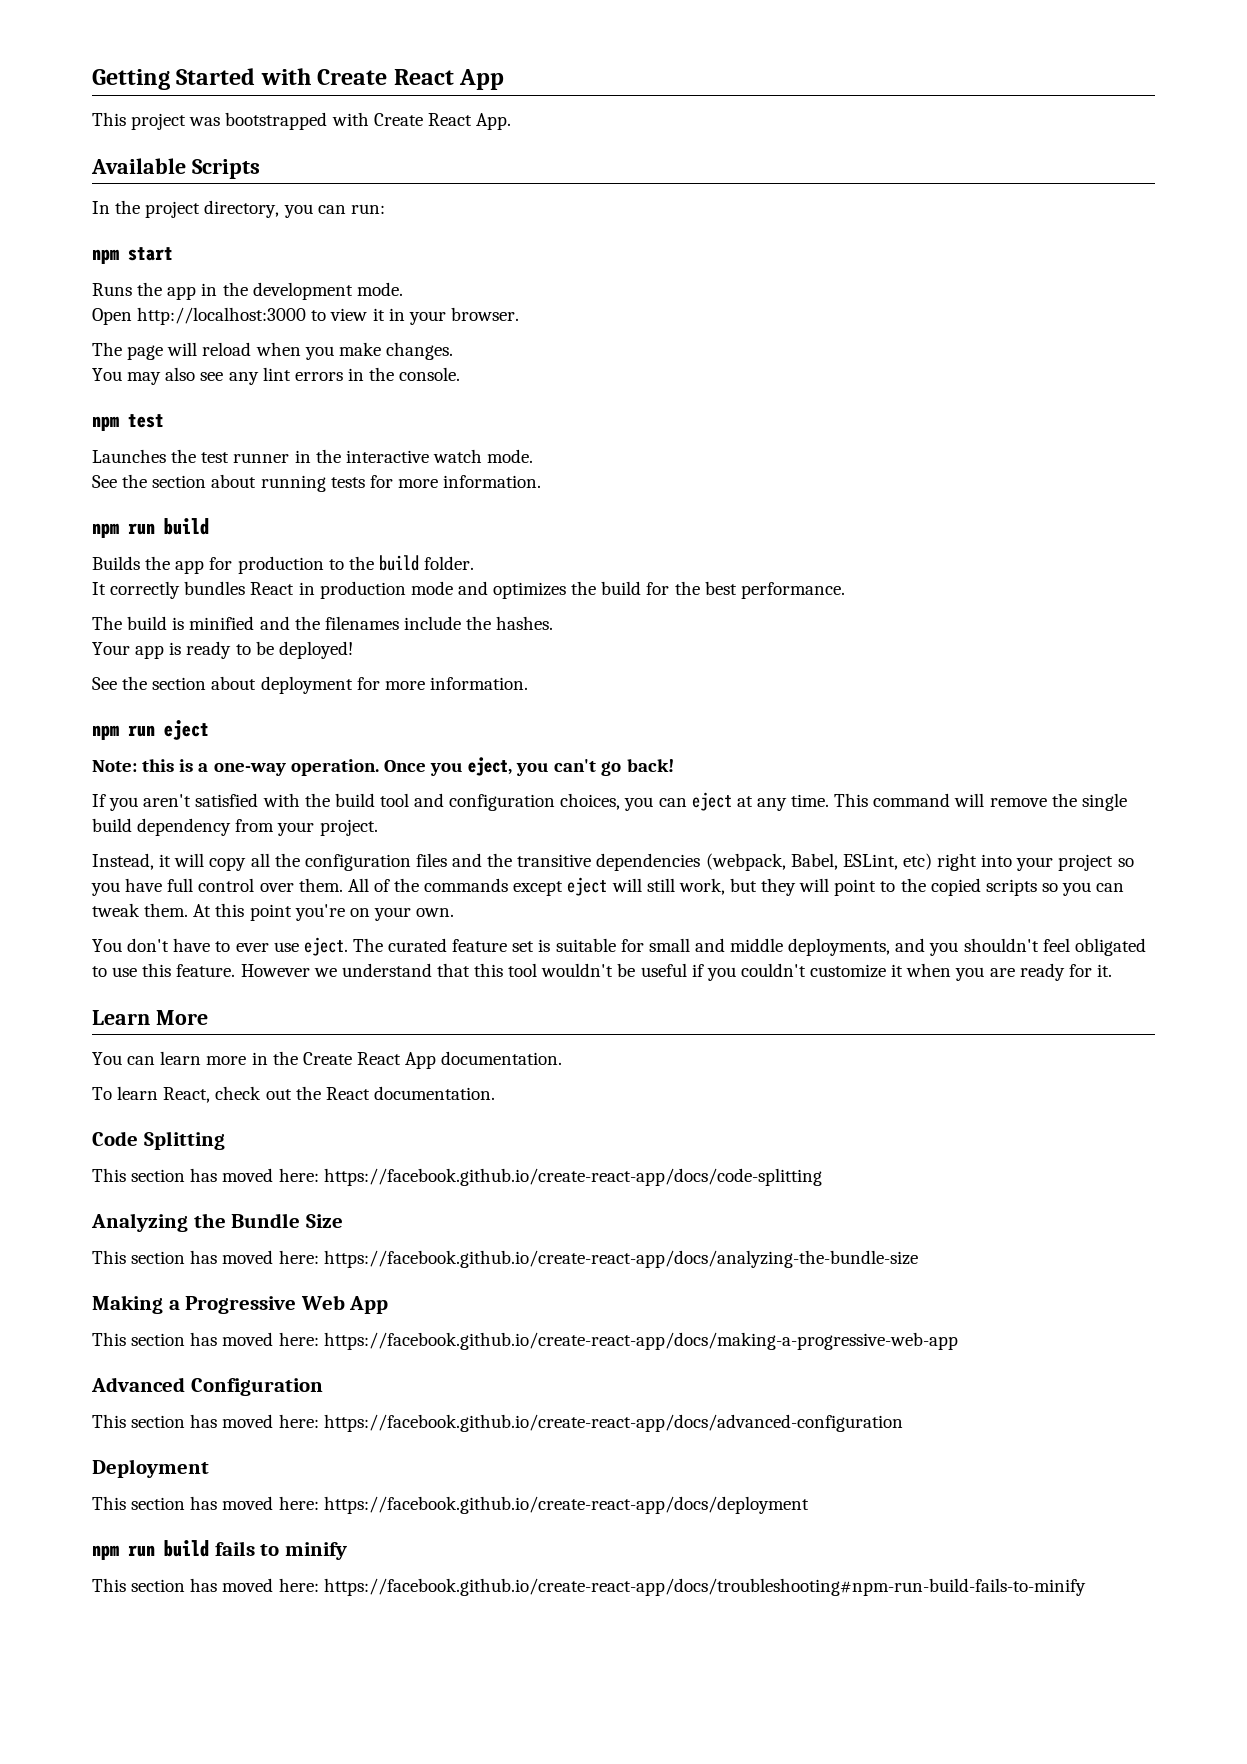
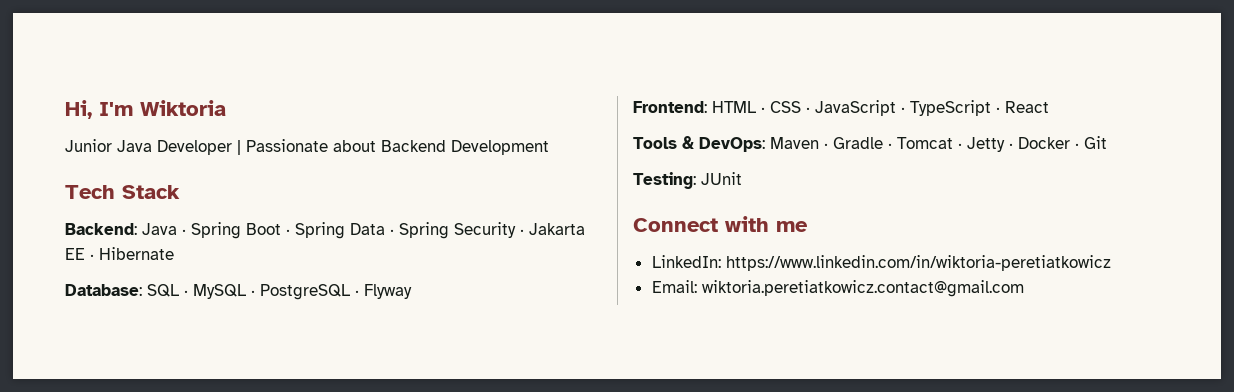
- Getting Started with Create React App
- This project was bootstrapped with Create React App.
- Available Scripts
- In the project directory, you can run:
- npm start
- Runs the app in the development mode.
- Open http://localhost:3000 to view it in your browser.
- The page will reload when you make changes.
- You may also see any lint errors in the console.
- npm test
- Launches the test runner in the interactive watch mode.
- See the section about running tests for more information.
- npm run build
- Builds the app for production to the build folder.
- It correctly bundles React in production mode and optimizes the build for the best performance.
- The build is minified and the filenames include the hashes.
- Your app is ready to be deployed!
- See the section about deployment for more information.
- npm run eject
- Note: this is a one-way operation. Once you eject, you can't go back!
- If you aren't satisfied with the build tool and configuration choices, you can eject at any time. This command will remove the single build dependency from your project.
- Instead, it will copy all the configuration files and the transitive dependencies (webpack, Babel, ESLint, etc) right into your project so you have full control over them. All of the commands except eject will still work, but they will point to the copied scripts so you can tweak them. At this point you're on your own.
- You don't have to ever use eject. The curated feature set is suitable for small and middle deployments, and you shouldn't feel obligated to use this feature. However we understand that this tool wouldn't be useful if you couldn't customize it when you are ready for it.
- Learn More
- You can learn more in the Create React App documentation.
- To learn React, check out the React documentation.
- Code Splitting
- This section has moved here: https://facebook.github.io/create-react-app/docs/code-splitting
- Analyzing the Bundle Size
- This section has moved here: https://facebook.github.io/create-react-app/docs/analyzing-the-bundle-size
- Making a Progressive Web App
- This section has moved here: https://facebook.github.io/create-react-app/docs/making-a-progressive-web-app
- Advanced Configuration
- This section has moved here: https://facebook.github.io/create-react-app/docs/advanced-configuration
- Deployment
- This section has moved here: https://facebook.github.io/create-react-app/docs/deployment
- npm run build fails to minify
- This section has moved here: https://facebook.github.io/create-react-app/docs/troubleshooting#npm-run-build-fails-to-minify
+ Hi, I'm Wiktoria
+ Junior Java Developer | Passionate about Backend Development
+ Tech Stack
+ Backend: Java · Spring Boot · Spring Data · Spring Security · Jakarta EE · Hibernate
+ Database: SQL · MySQL · PostgreSQL · Flyway
+ Frontend: HTML · CSS · JavaScript · TypeScript · React
+ Tools & DevOps: Maven · Gradle · Tomcat · Jetty · Docker · Git
+ Testing: JUnit
+ Connect with me
+ LinkedIn: https://www.linkedin.com/in/wiktoria-peretiatkowicz
+ Email: wiktoria.peretiatkowicz.contact@gmail.com

